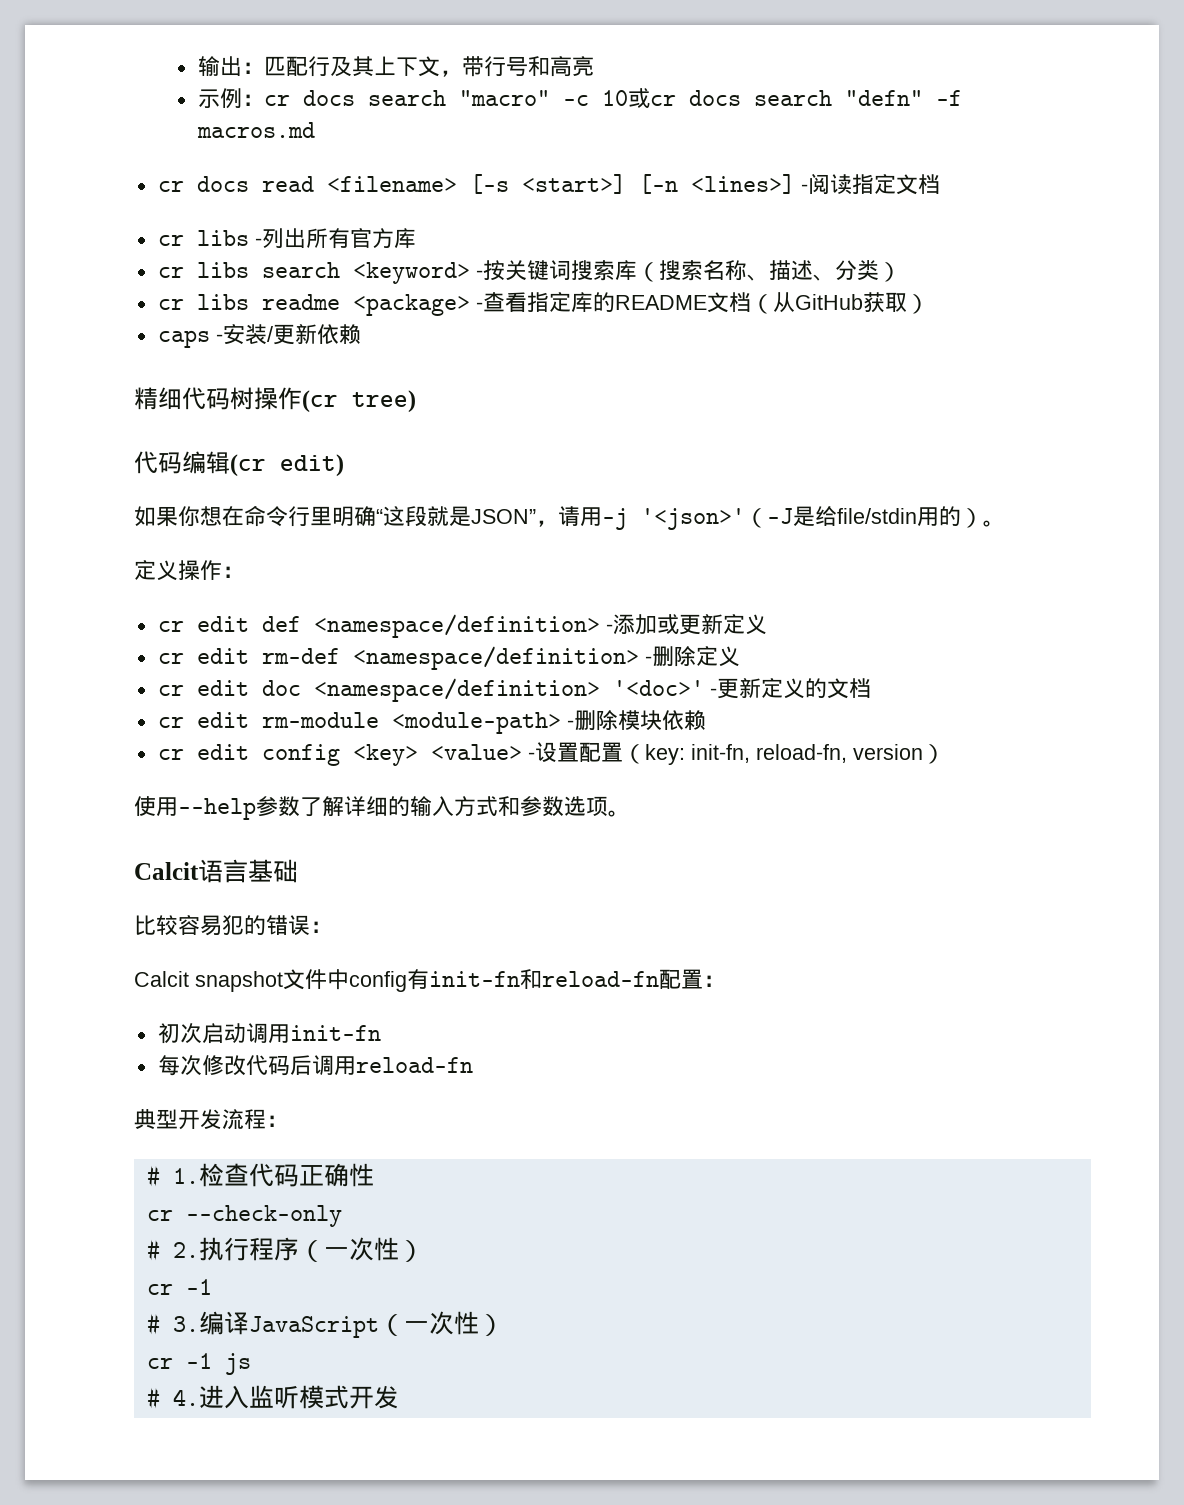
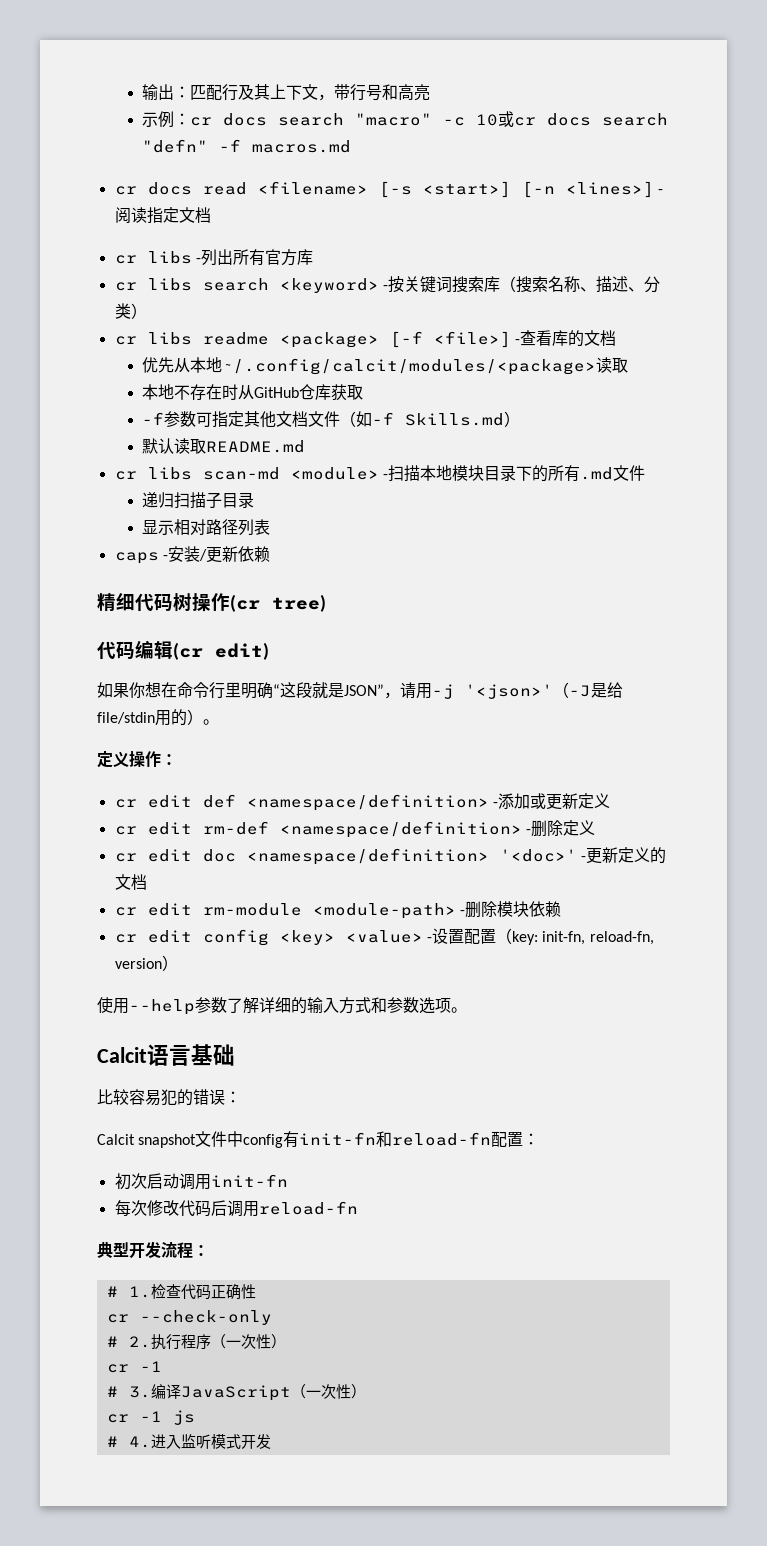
- cr libs readme <package> -查看指定库的README文档（从GitHub获取）
+ cr libs readme <package> [-f <file>] -查看库的文档
+ 优先从本地~/.config/calcit/modules/<package>读取
+ 本地不存在时从GitHub仓库获取
+ -f参数可指定其他文档文件（如-f Skills.md）
+ 默认读取README.md
+ cr libs scan-md <module> -扫描本地模块目录下的所有.md文件
+ 递归扫描子目录
+ 显示相对路径列表

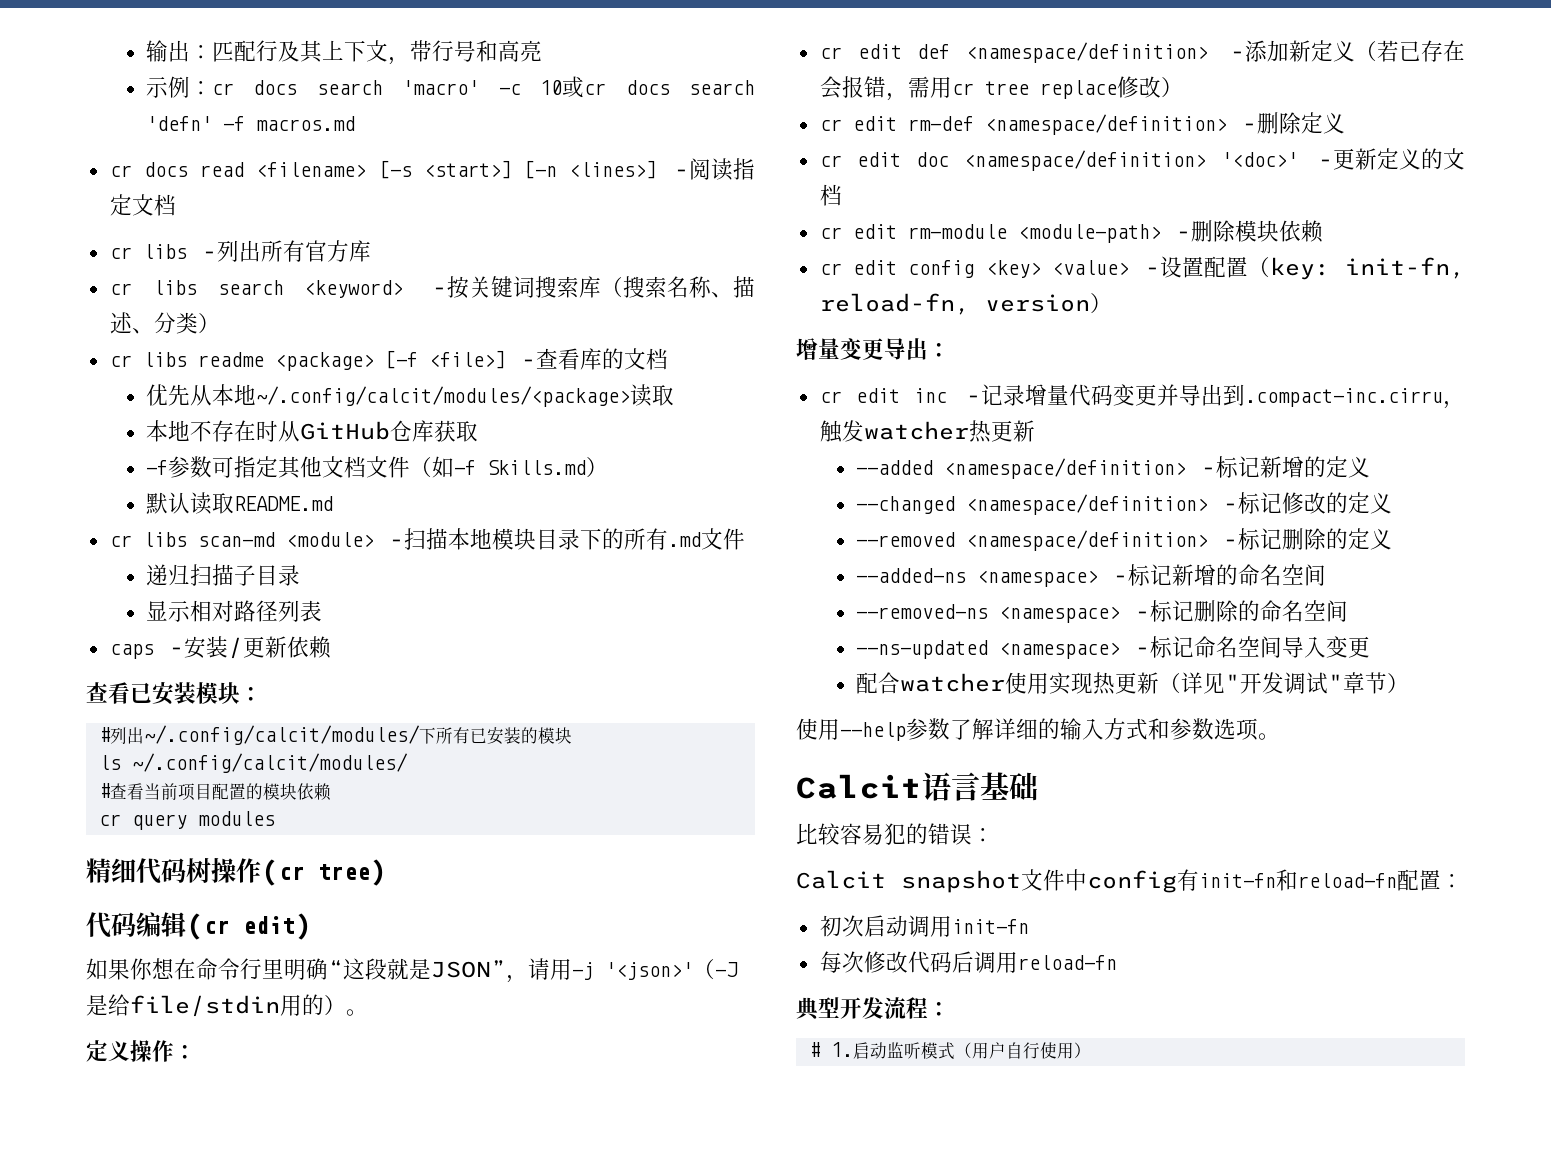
- 示例：cr docs search "macro" -c 10或cr docs search "defn" -f macros.md
+ 示例：cr docs search 'macro' -c 10或cr docs search 'defn' -f macros.md
+ 查看已安装模块：
+ #列出~/.config/calcit/modules/下所有已安装的模块
+ ls ~/.config/calcit/modules/
+ #查看当前项目配置的模块依赖
+ cr query modules
- cr edit def <namespace/definition> -添加或更新定义
+ cr edit def <namespace/definition> -添加新定义（若已存在会报错，需用cr tree replace修改）
+ 增量变更导出：
+ cr edit inc -记录增量代码变更并导出到.compact-inc.cirru，触发watcher热更新
+ --added <namespace/definition> -标记新增的定义
+ --changed <namespace/definition> -标记修改的定义
+ --removed <namespace/definition> -标记删除的定义
+ --added-ns <namespace> -标记新增的命名空间
+ --removed-ns <namespace> -标记删除的命名空间
+ --ns-updated <namespace> -标记命名空间导入变更
+ 配合watcher使用实现热更新（详见"开发调试"章节）
- # 1.检查代码正确性
- cr --check-only
- # 2.执行程序（一次性）
- cr -1
- # 3.编译JavaScript（一次性）
- cr -1 js
- # 4.进入监听模式开发
+ # 1.启动监听模式（用户自行使用）

